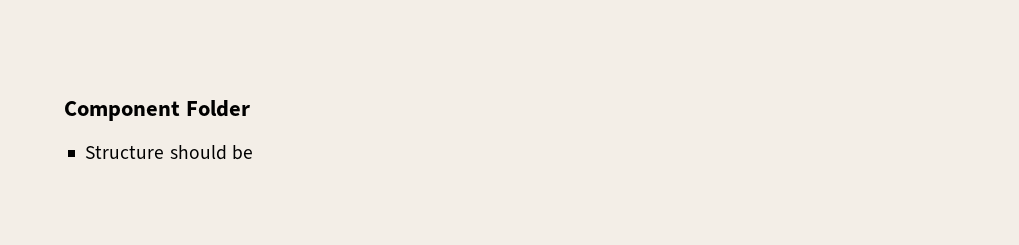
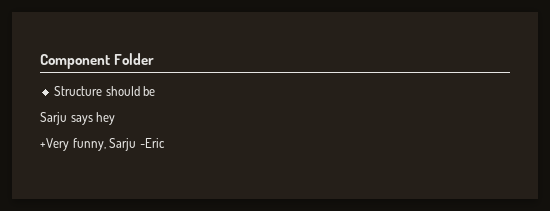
+ Sarju says hey
+ +Very funny, Sarju -Eric

